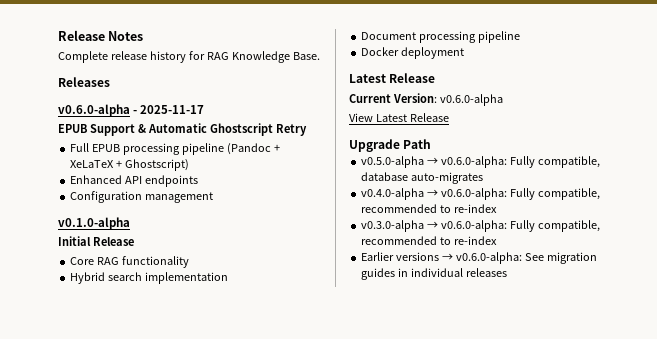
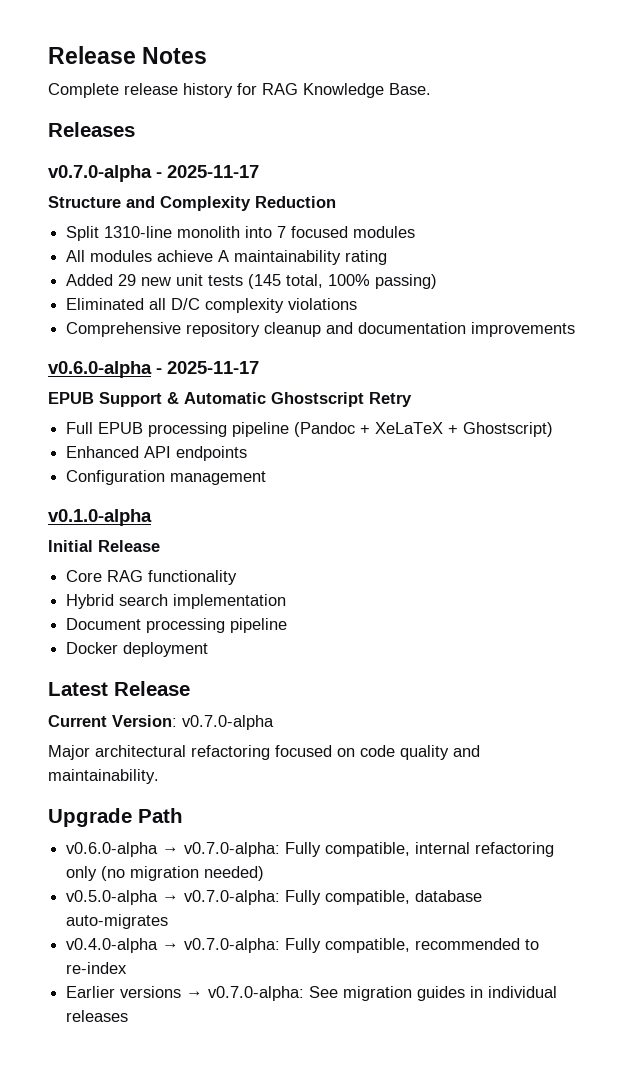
+ v0.7.0-alpha - 2025-11-17
+ Structure and Complexity Reduction
+ Split 1310-line monolith into 7 focused modules
+ All modules achieve A maintainability rating
+ Added 29 new unit tests (145 total, 100% passing)
+ Eliminated all D/C complexity violations
+ Comprehensive repository cleanup and documentation improvements
- Current Version: v0.6.0-alpha
- View Latest Release
+ Current Version: v0.7.0-alpha
+ Major architectural refactoring focused on code quality and maintainability.
  Upgrade Path
+ v0.6.0-alpha → v0.7.0-alpha: Fully compatible, internal refactoring only (no migration needed)
- v0.5.0-alpha → v0.6.0-alpha: Fully compatible, database auto-migrates
+ v0.5.0-alpha → v0.7.0-alpha: Fully compatible, database auto-migrates
- v0.4.0-alpha → v0.6.0-alpha: Fully compatible, recommended to re-index
- v0.3.0-alpha → v0.6.0-alpha: Fully compatible, recommended to re-index
+ v0.4.0-alpha → v0.7.0-alpha: Fully compatible, recommended to re-index
- Earlier versions → v0.6.0-alpha: See migration guides in individual releases
+ Earlier versions → v0.7.0-alpha: See migration guides in individual releases

